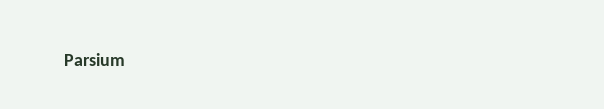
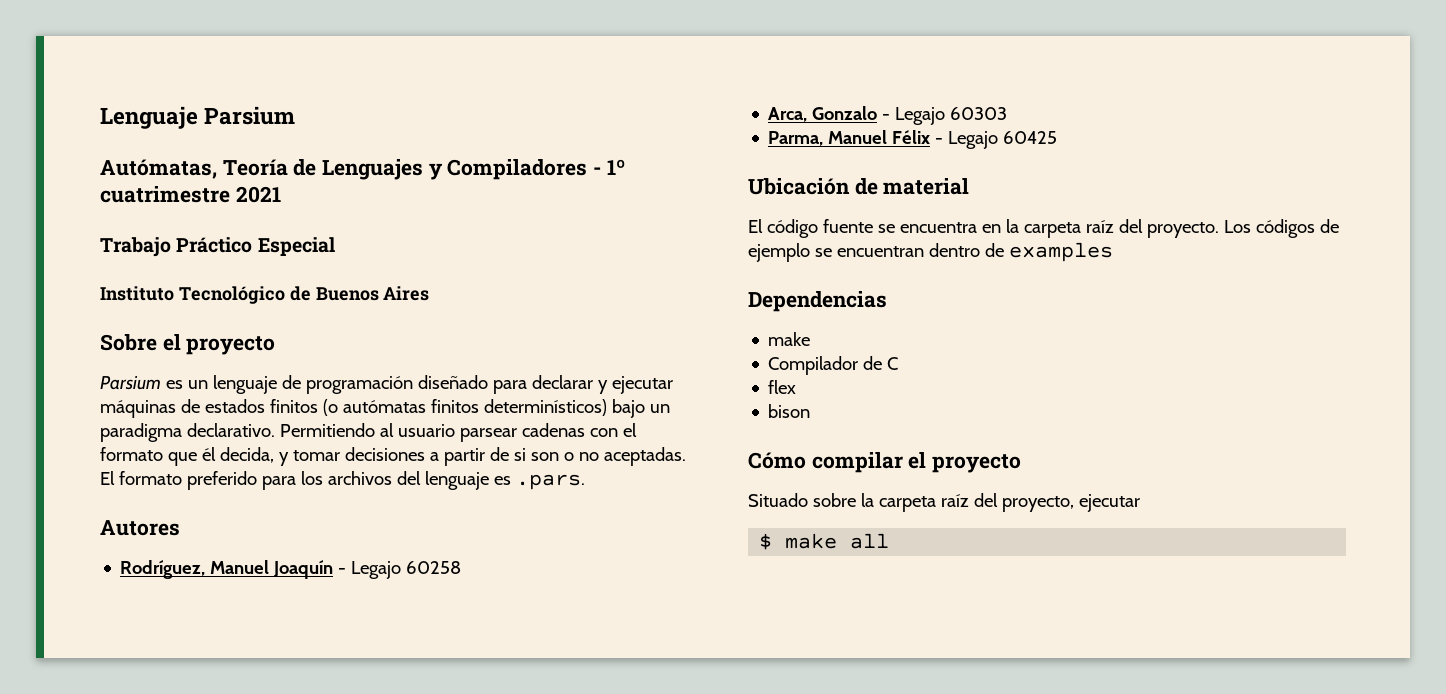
- Parsium
+ Lenguaje Parsium
+ Autómatas, Teoría de Lenguajes y Compiladores - 1º cuatrimestre 2021
+ Trabajo Práctico Especial
+ Instituto Tecnológico de Buenos Aires
+ Sobre el proyecto
+ Parsium es un lenguaje de programación diseñado para declarar y ejecutar máquinas de estados finitos (o autómatas finitos determinísticos) bajo un paradigma declarativo. Permitiendo al usuario parsear cadenas con el formato que él decida, y tomar decisiones a partir de si son o no aceptadas. El formato preferido para los archivos del lenguaje es .pars.
+ Autores
+ Rodríguez, Manuel Joaquín - Legajo 60258
+ Arca, Gonzalo - Legajo 60303
+ Parma, Manuel Félix - Legajo 60425
+ Ubicación de material
+ El código fuente se encuentra en la carpeta raíz del proyecto. Los códigos de ejemplo se encuentran dentro de examples
+ Dependencias
+ make
+ Compilador de C
+ flex
+ bison
+ Cómo compilar el proyecto
+ Situado sobre la carpeta raíz del proyecto, ejecutar
+ $ make all

